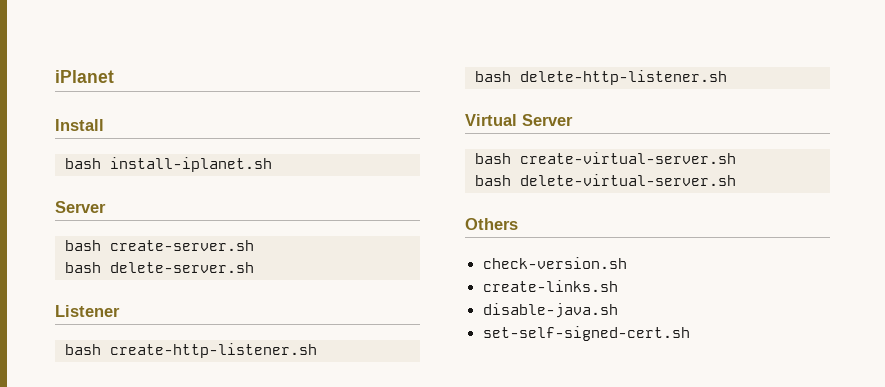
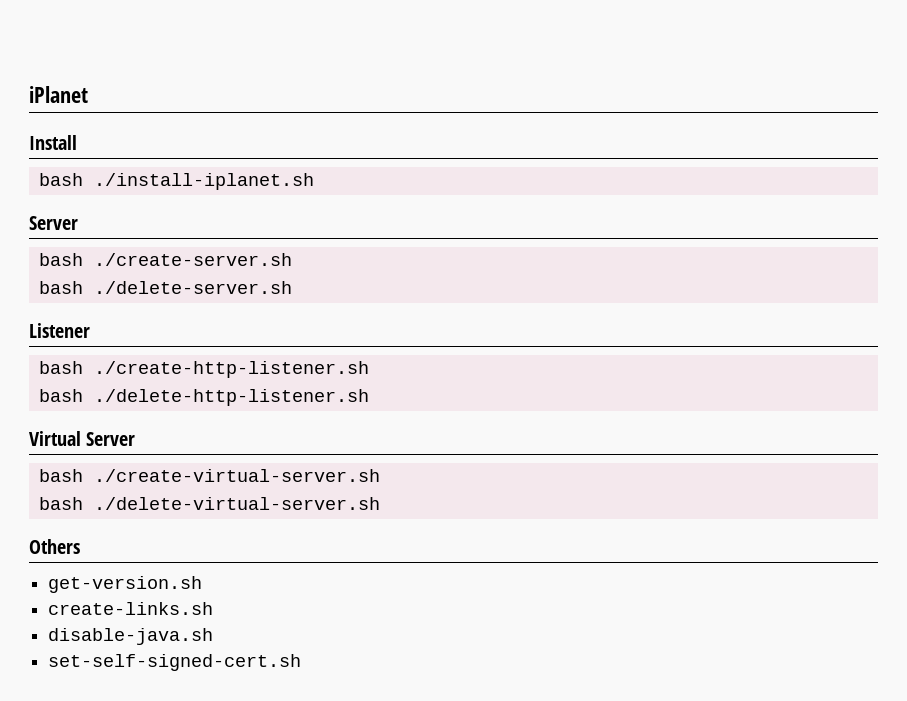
- bash install-iplanet.sh
+ bash ./install-iplanet.sh
  Server
- bash create-server.sh
- bash delete-server.sh
+ bash ./create-server.sh
+ bash ./delete-server.sh
- bash create-http-listener.sh
- bash delete-http-listener.sh
+ bash ./create-http-listener.sh
+ bash ./delete-http-listener.sh
- bash create-virtual-server.sh
- bash delete-virtual-server.sh
+ bash ./create-virtual-server.sh
+ bash ./delete-virtual-server.sh
- check-version.sh
+ get-version.sh

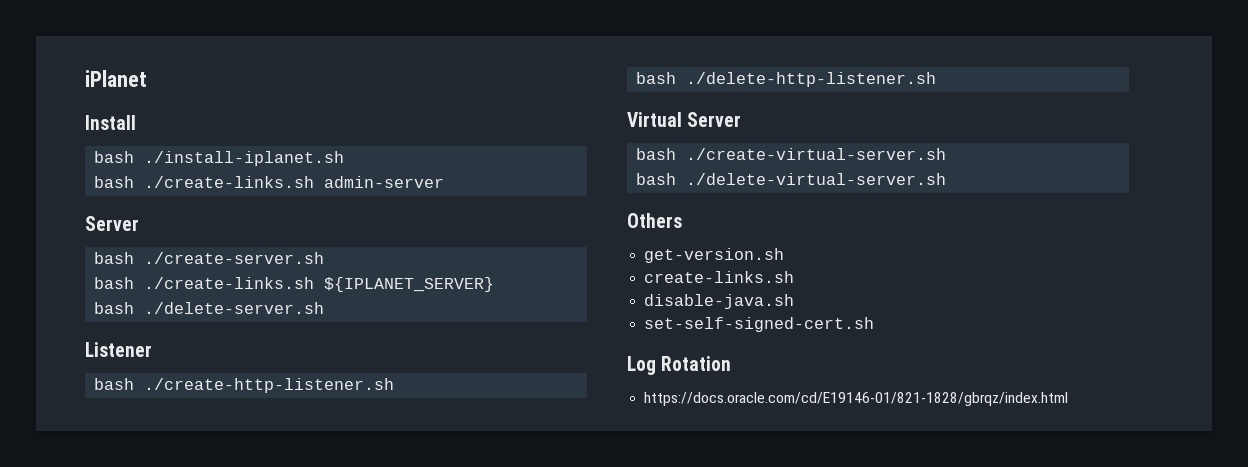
+ bash ./create-links.sh admin-server
+ bash ./create-links.sh ${IPLANET_SERVER}
+ Log Rotation
+ https://docs.oracle.com/cd/E19146-01/821-1828/gbrqz/index.html

